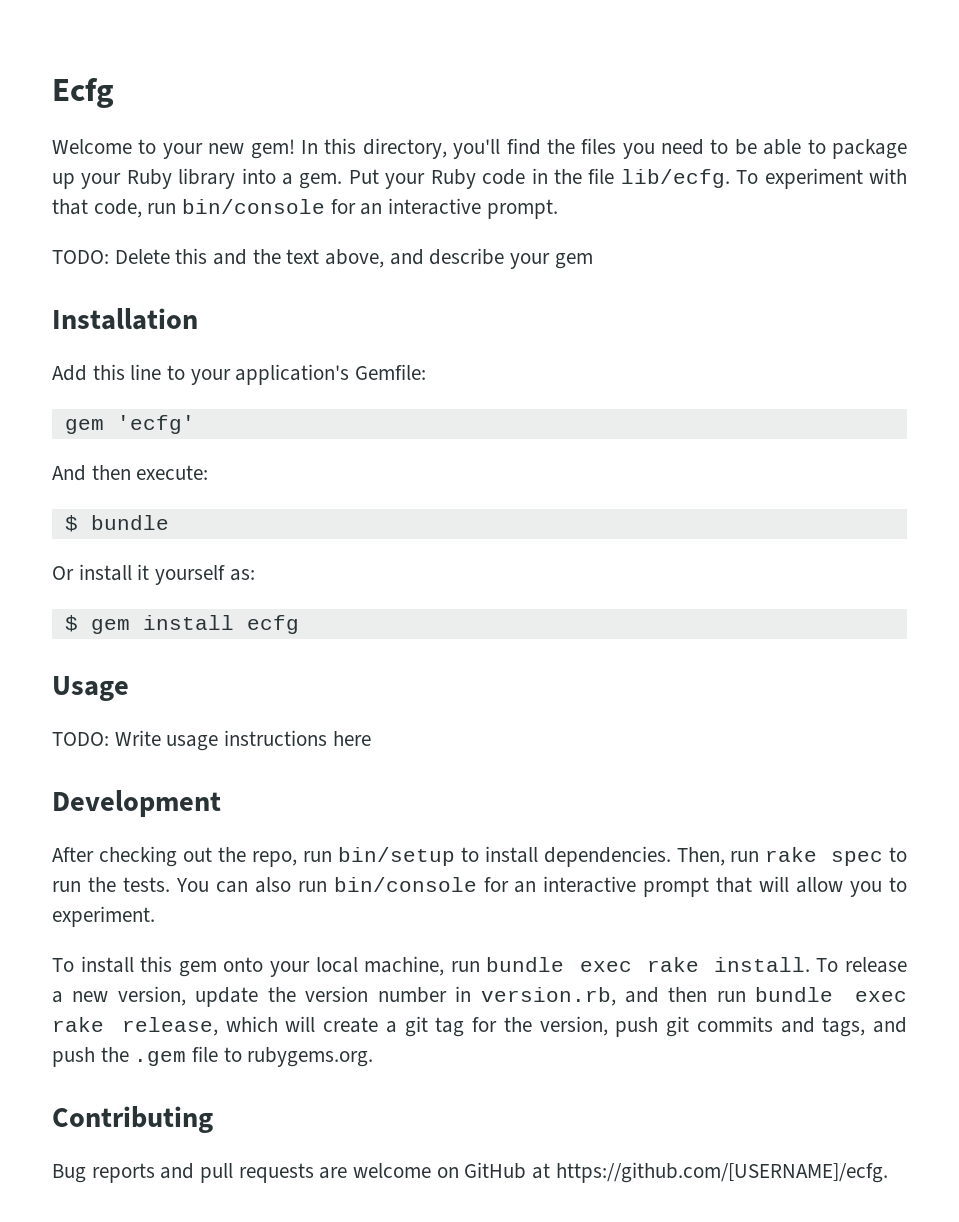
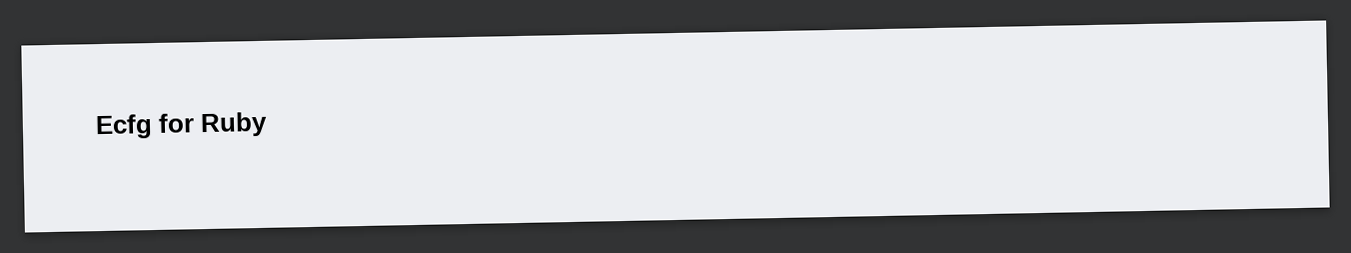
- Ecfg
- Welcome to your new gem! In this directory, you'll find the files you need to be able to package up your Ruby library into a gem. Put your Ruby code in the file lib/ecfg. To experiment with that code, run bin/console for an interactive prompt.
- TODO: Delete this and the text above, and describe your gem
- Installation
- Add this line to your application's Gemfile:
- gem 'ecfg'
- And then execute:
- $ bundle
- Or install it yourself as:
- $ gem install ecfg
- Usage
- TODO: Write usage instructions here
- Development
- After checking out the repo, run bin/setup to install dependencies. Then, run rake spec to run the tests. You can also run bin/console for an interactive prompt that will allow you to experiment.
- To install this gem onto your local machine, run bundle exec rake install. To release a new version, update the version number in version.rb, and then run bundle exec rake release, which will create a git tag for the version, push git commits and tags, and push the .gem file to rubygems.org.
- Contributing
- Bug reports and pull requests are welcome on GitHub at https://github.com/[USERNAME]/ecfg.
+ Ecfg for Ruby

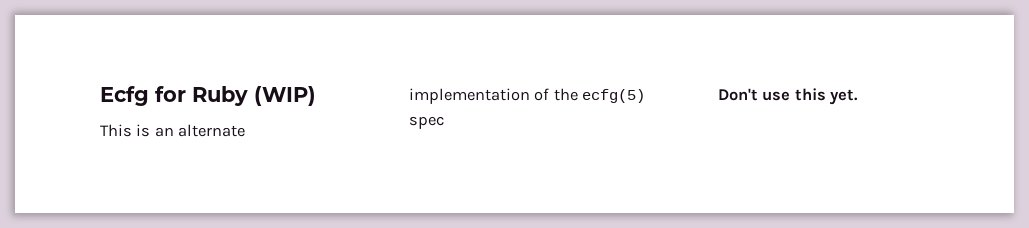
- Ecfg for Ruby
+ Ecfg for Ruby (WIP)
+ This is an alternate implementation of the ecfg(5) spec
+ Don't use this yet.

